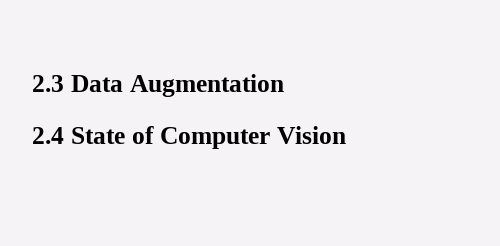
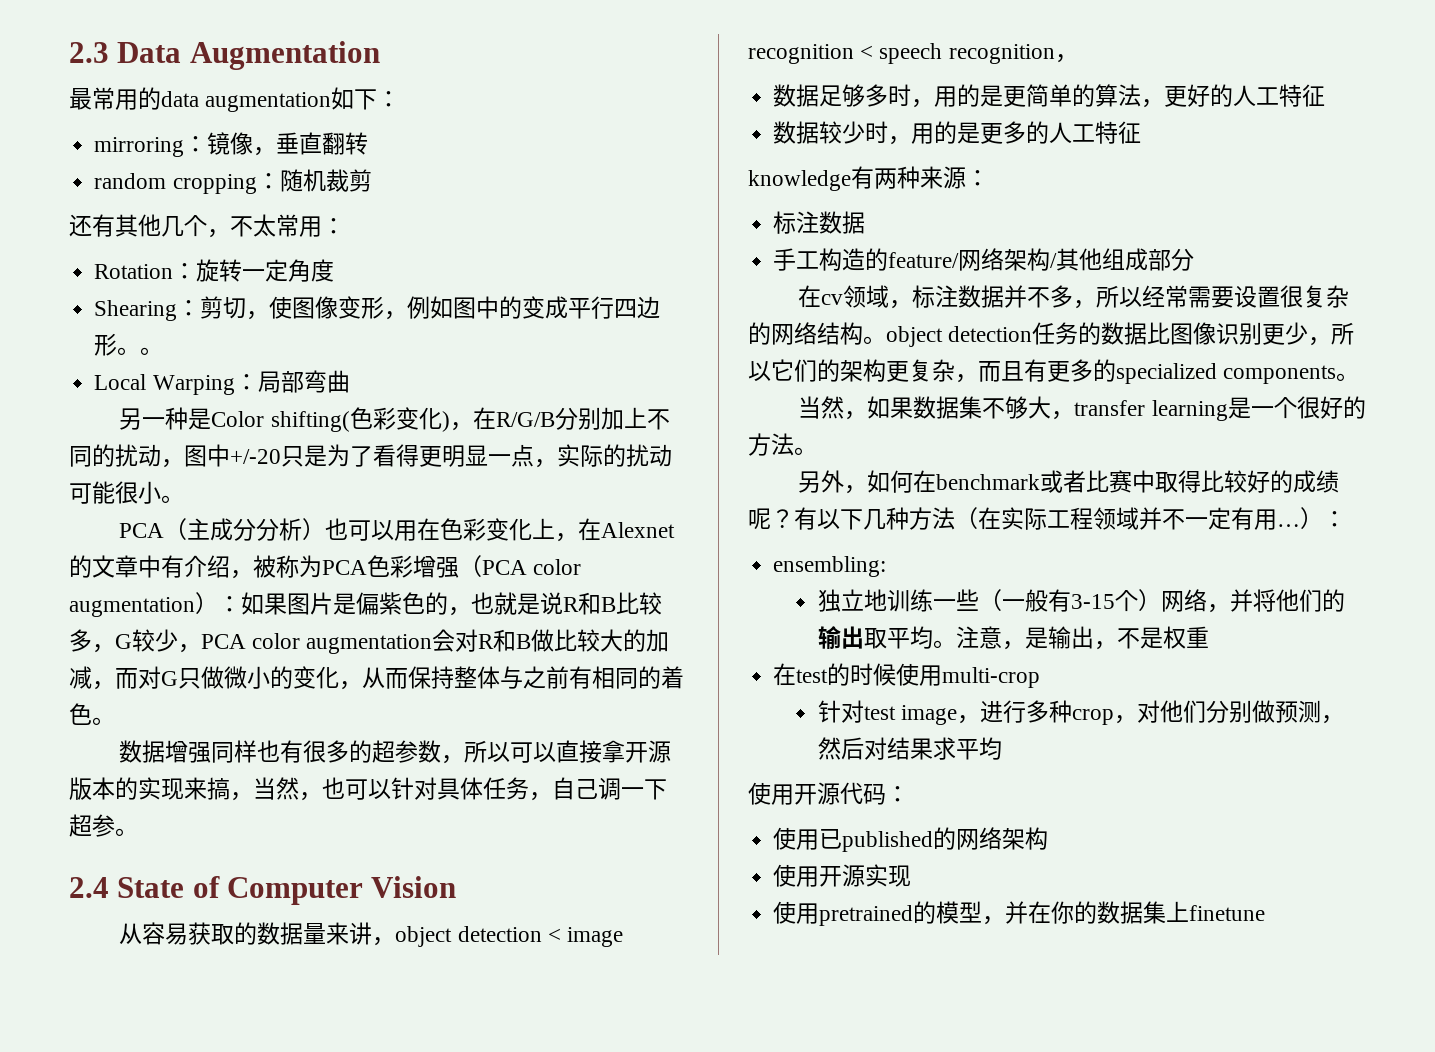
+ 最常用的data augmentation如下：
+ mirroring：镜像，垂直翻转
+ random cropping：随机裁剪
+ 还有其他几个，不太常用：
+ Rotation：旋转一定角度
+ Shearing：剪切，使图像变形，例如图中的变成平行四边形。。
+ Local Warping：局部弯曲
+ 另一种是Color shifting(色彩变化)，在R/G/B分别加上不同的扰动，图中+/-20只是为了看得更明显一点，实际的扰动可能很小。
+ PCA（主成分分析）也可以用在色彩变化上，在Alexnet的文章中有介绍，被称为PCA色彩增强（PCA color augmentation）：如果图片是偏紫色的，也就是说R和B比较多，G较少，PCA color augmentation会对R和B做比较大的加减，而对G只做微小的变化，从而保持整体与之前有相同的着色。
+ 数据增强同样也有很多的超参数，所以可以直接拿开源版本的实现来搞，当然，也可以针对具体任务，自己调一下超参。
+ 从容易获取的数据量来讲，object detection < image recognition < speech recognition，
+ 数据足够多时，用的是更简单的算法，更好的人工特征
+ 数据较少时，用的是更多的人工特征
+ knowledge有两种来源：
+ 标注数据
+ 手工构造的feature/网络架构/其他组成部分
+ 在cv领域，标注数据并不多，所以经常需要设置很复杂的网络结构。object detection任务的数据比图像识别更少，所以它们的架构更复杂，而且有更多的specialized components。
+ 当然，如果数据集不够大，transfer learning是一个很好的方法。
+ 另外，如何在benchmark或者比赛中取得比较好的成绩呢？有以下几种方法（在实际工程领域并不一定有用…）：
+ ensembling:
+ 独立地训练一些（一般有3-15个）网络，并将他们的输出取平均。注意，是输出，不是权重
+ 在test的时候使用multi-crop
+ 针对test image，进行多种crop，对他们分别做预测，然后对结果求平均
+ 使用开源代码：
+ 使用已published的网络架构
+ 使用开源实现
+ 使用pretrained的模型，并在你的数据集上finetune

